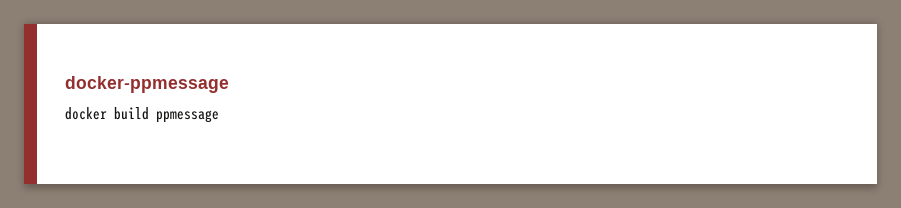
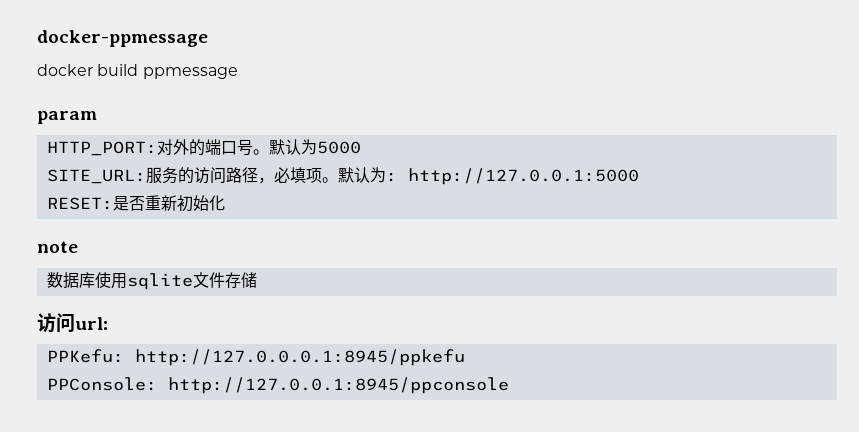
+ param
+ HTTP_PORT:对外的端口号。默认为5000
+ SITE_URL:服务的访问路径，必填项。默认为: http://127.0.0.1:5000
+ RESET:是否重新初始化
+ note
+ 数据库使用sqlite文件存储
+ 访问url:
+ PPKefu: http://127.0.0.0.1:8945/ppkefu
+ PPConsole: http://127.0.0.1:8945/ppconsole

